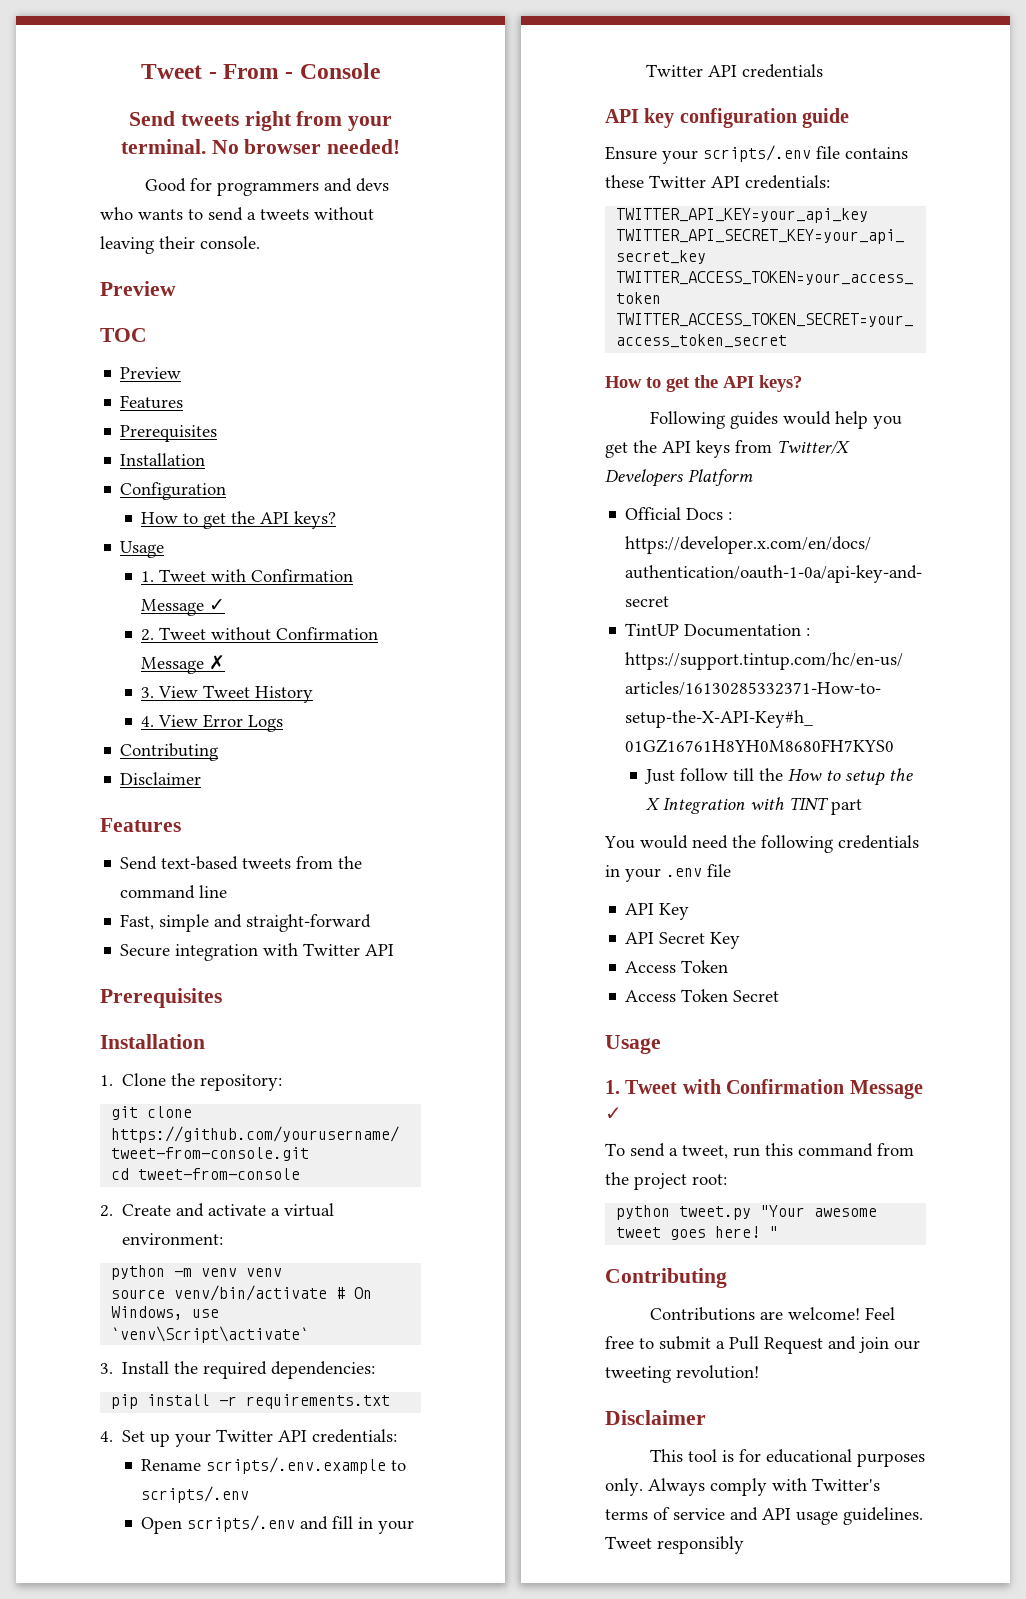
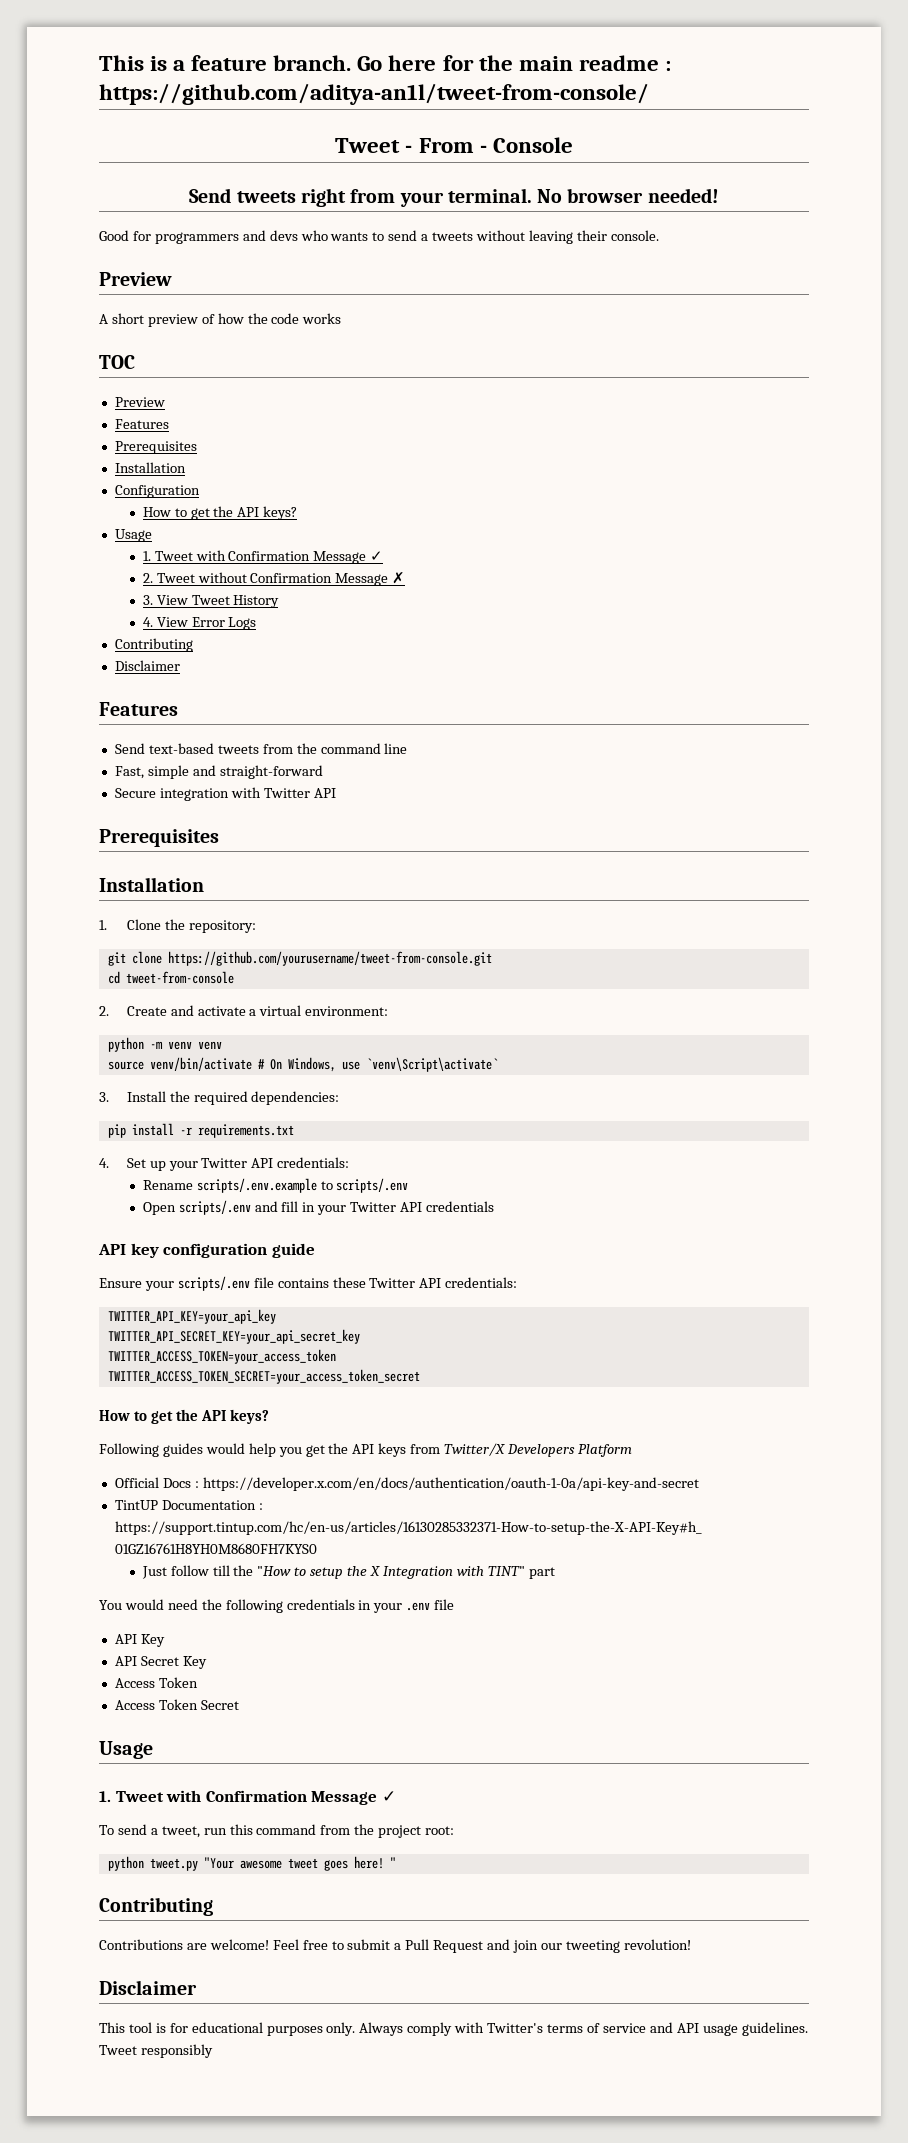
+ This is a feature branch. Go here for the main readme : https://github.com/aditya-an1l/tweet-from-console/
+ A short preview of how the code works
- Just follow till the How to setup the X Integration with TINT part
+ Just follow till the "How to setup the X Integration with TINT" part

